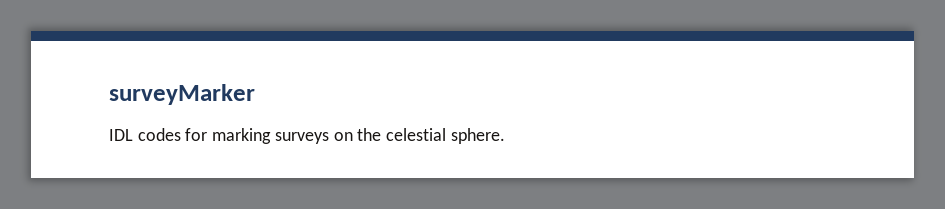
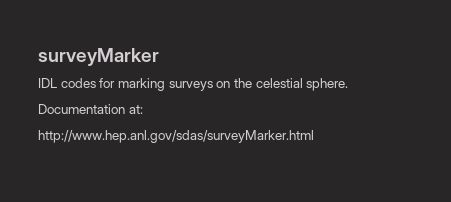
+ Documentation at:
+ http://www.hep.anl.gov/sdas/surveyMarker.html

